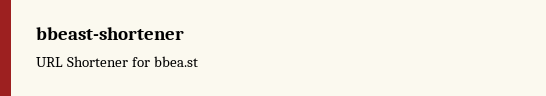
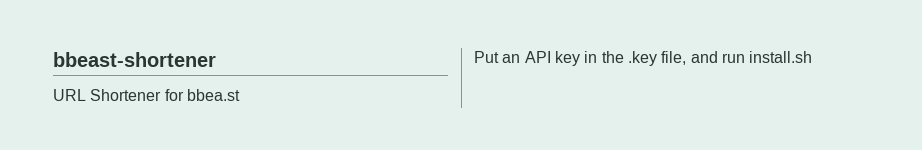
+ Put an API key in the .key file, and run install.sh

